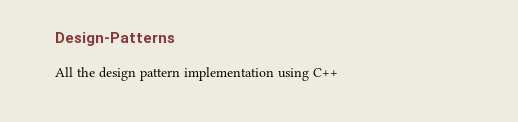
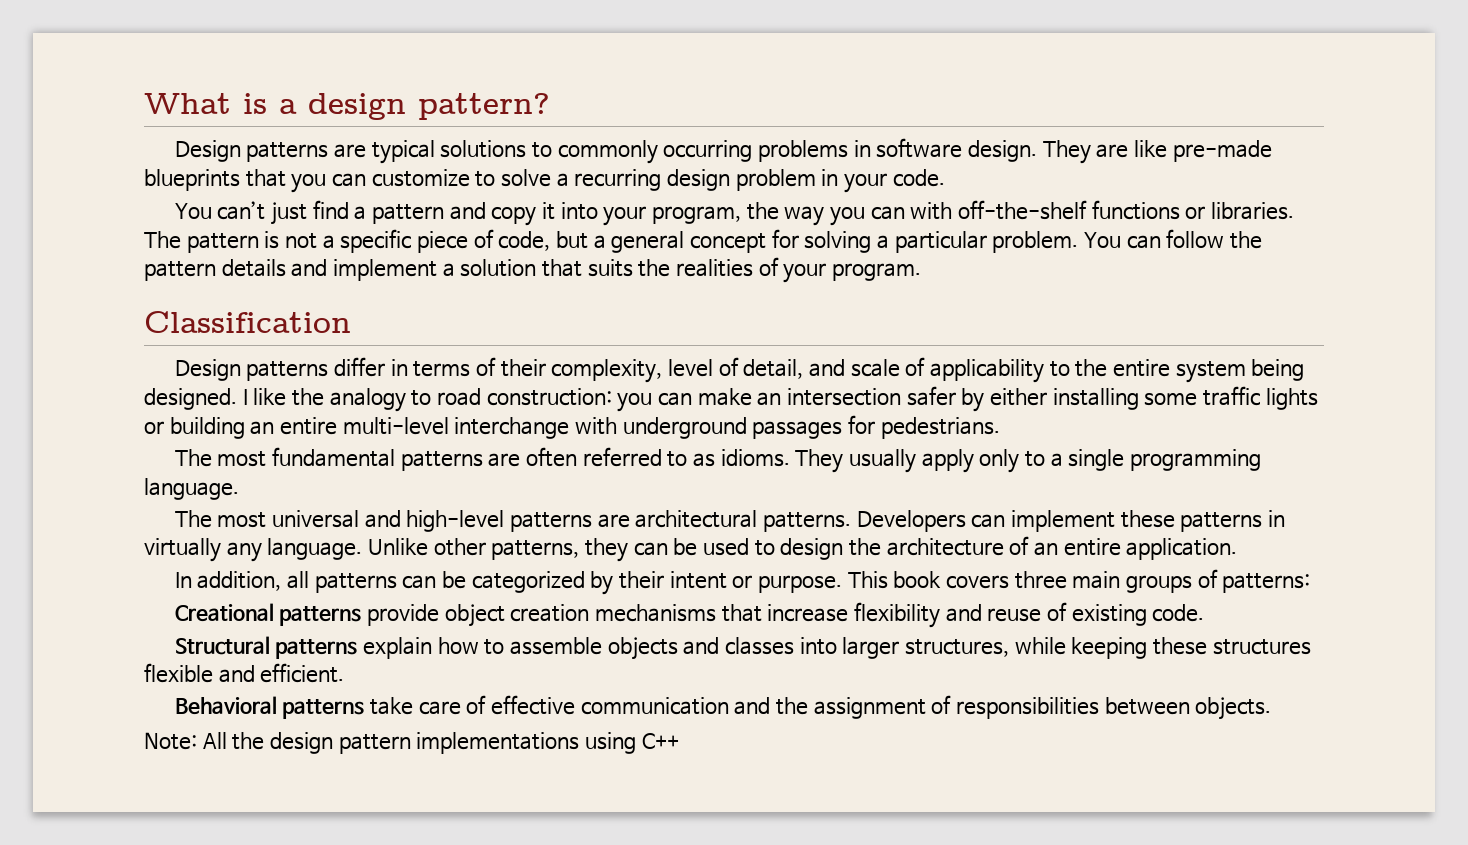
- Design-Patterns
- All the design pattern implementation using C++
+ What is a design pattern?
+ Design patterns are typical solutions to commonly occurring problems in software design. They are like pre-made blueprints that you can customize to solve a recurring design problem in your code.
+ You can’t just find a pattern and copy it into your program, the way you can with off-the-shelf functions or libraries. The pattern is not a specific piece of code, but a general concept for solving a particular problem. You can follow the pattern details and implement a solution that suits the realities of your program.
+ Classification
+ Design patterns differ in terms of their complexity, level of detail, and scale of applicability to the entire system being designed. I like the analogy to road construction: you can make an intersection safer by either installing some traffic lights or building an entire multi-level interchange with underground passages for pedestrians.
+ The most fundamental patterns are often referred to as idioms. They usually apply only to a single programming language.
+ The most universal and high-level patterns are architectural patterns. Developers can implement these patterns in virtually any language. Unlike other patterns, they can be used to design the architecture of an entire application.
+ In addition, all patterns can be categorized by their intent or purpose. This book covers three main groups of patterns:
+ Creational patterns provide object creation mechanisms that increase flexibility and reuse of existing code.
+ Structural patterns explain how to assemble objects and classes into larger structures, while keeping these structures flexible and efficient.
+ Behavioral patterns take care of effective communication and the assignment of responsibilities between objects.
+ Note: All the design pattern implementations using C++

